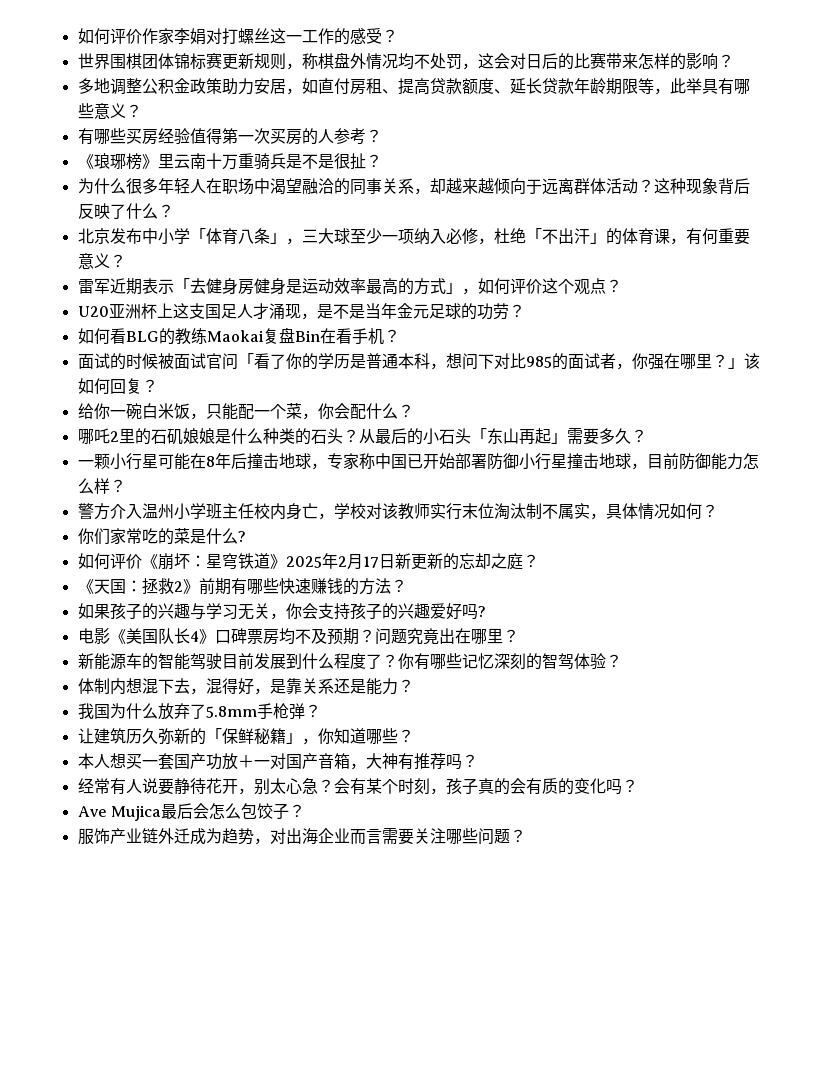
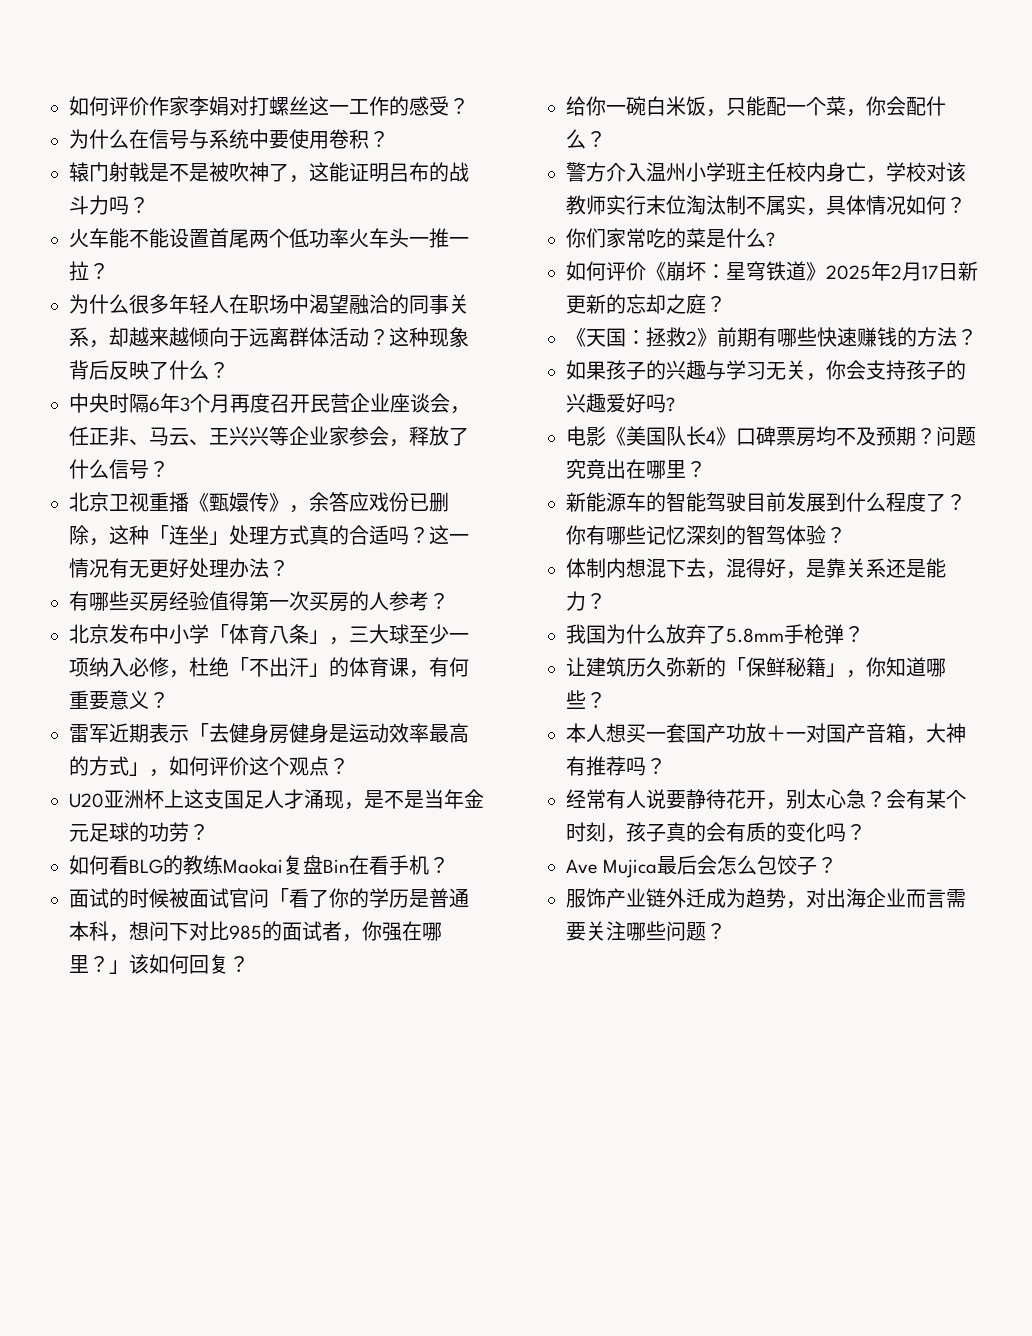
- 世界围棋团体锦标赛更新规则，称棋盘外情况均不处罚，这会对日后的比赛带来怎样的影响？
- 多地调整公积金政策助力安居，如直付房租、提高贷款额度、延长贷款年龄期限等，此举具有哪些意义？
- 有哪些买房经验值得第一次买房的人参考？
- 《琅琊榜》里云南十万重骑兵是不是很扯？
+ 为什么在信号与系统中要使用卷积？
+ 辕门射戟是不是被吹神了，这能证明吕布的战斗力吗？
+ 火车能不能设置首尾两个低功率火车头一推一拉？
+ 中央时隔6年3个月再度召开民营企业座谈会，任正非、马云、王兴兴等企业家参会，释放了什么信号？
+ 北京卫视重播《甄嬛传》，余答应戏份已删除，这种「连坐」处理方式真的合适吗？这一情况有无更好处理办法？
+ 有哪些买房经验值得第一次买房的人参考？
- 哪吒2里的石矶娘娘是什么种类的石头？从最后的小石头「东山再起」需要多久？
- 一颗小行星可能在8年后撞击地球，专家称中国已开始部署防御小行星撞击地球，目前防御能力怎么样？

